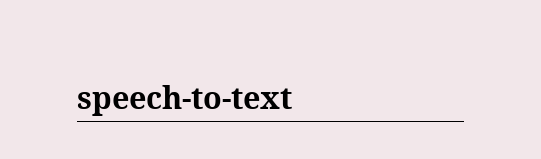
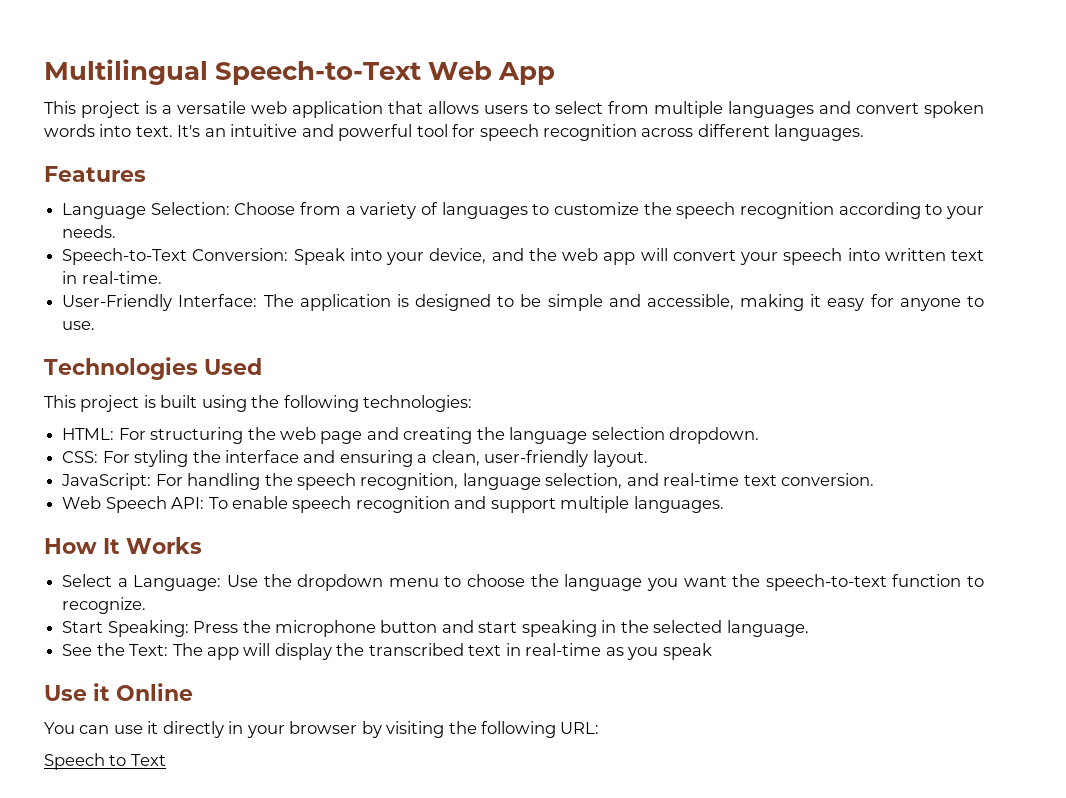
- speech-to-text
+ Multilingual Speech-to-Text Web App
+ This project is a versatile web application that allows users to select from multiple languages and convert spoken words into text. It's an intuitive and powerful tool for speech recognition across different languages.
+ Features
+ Language Selection: Choose from a variety of languages to customize the speech recognition according to your needs.
+ Speech-to-Text Conversion: Speak into your device, and the web app will convert your speech into written text in real-time.
+ User-Friendly Interface: The application is designed to be simple and accessible, making it easy for anyone to use.
+ Technologies Used
+ This project is built using the following technologies:
+ HTML: For structuring the web page and creating the language selection dropdown.
+ CSS: For styling the interface and ensuring a clean, user-friendly layout.
+ JavaScript: For handling the speech recognition, language selection, and real-time text conversion.
+ Web Speech API: To enable speech recognition and support multiple languages.
+ How It Works
+ Select a Language: Use the dropdown menu to choose the language you want the speech-to-text function to recognize.
+ Start Speaking: Press the microphone button and start speaking in the selected language.
+ See the Text: The app will display the transcribed text in real-time as you speak
+ Use it Online
+ You can use it directly in your browser by visiting the following URL:
+ Speech to Text

